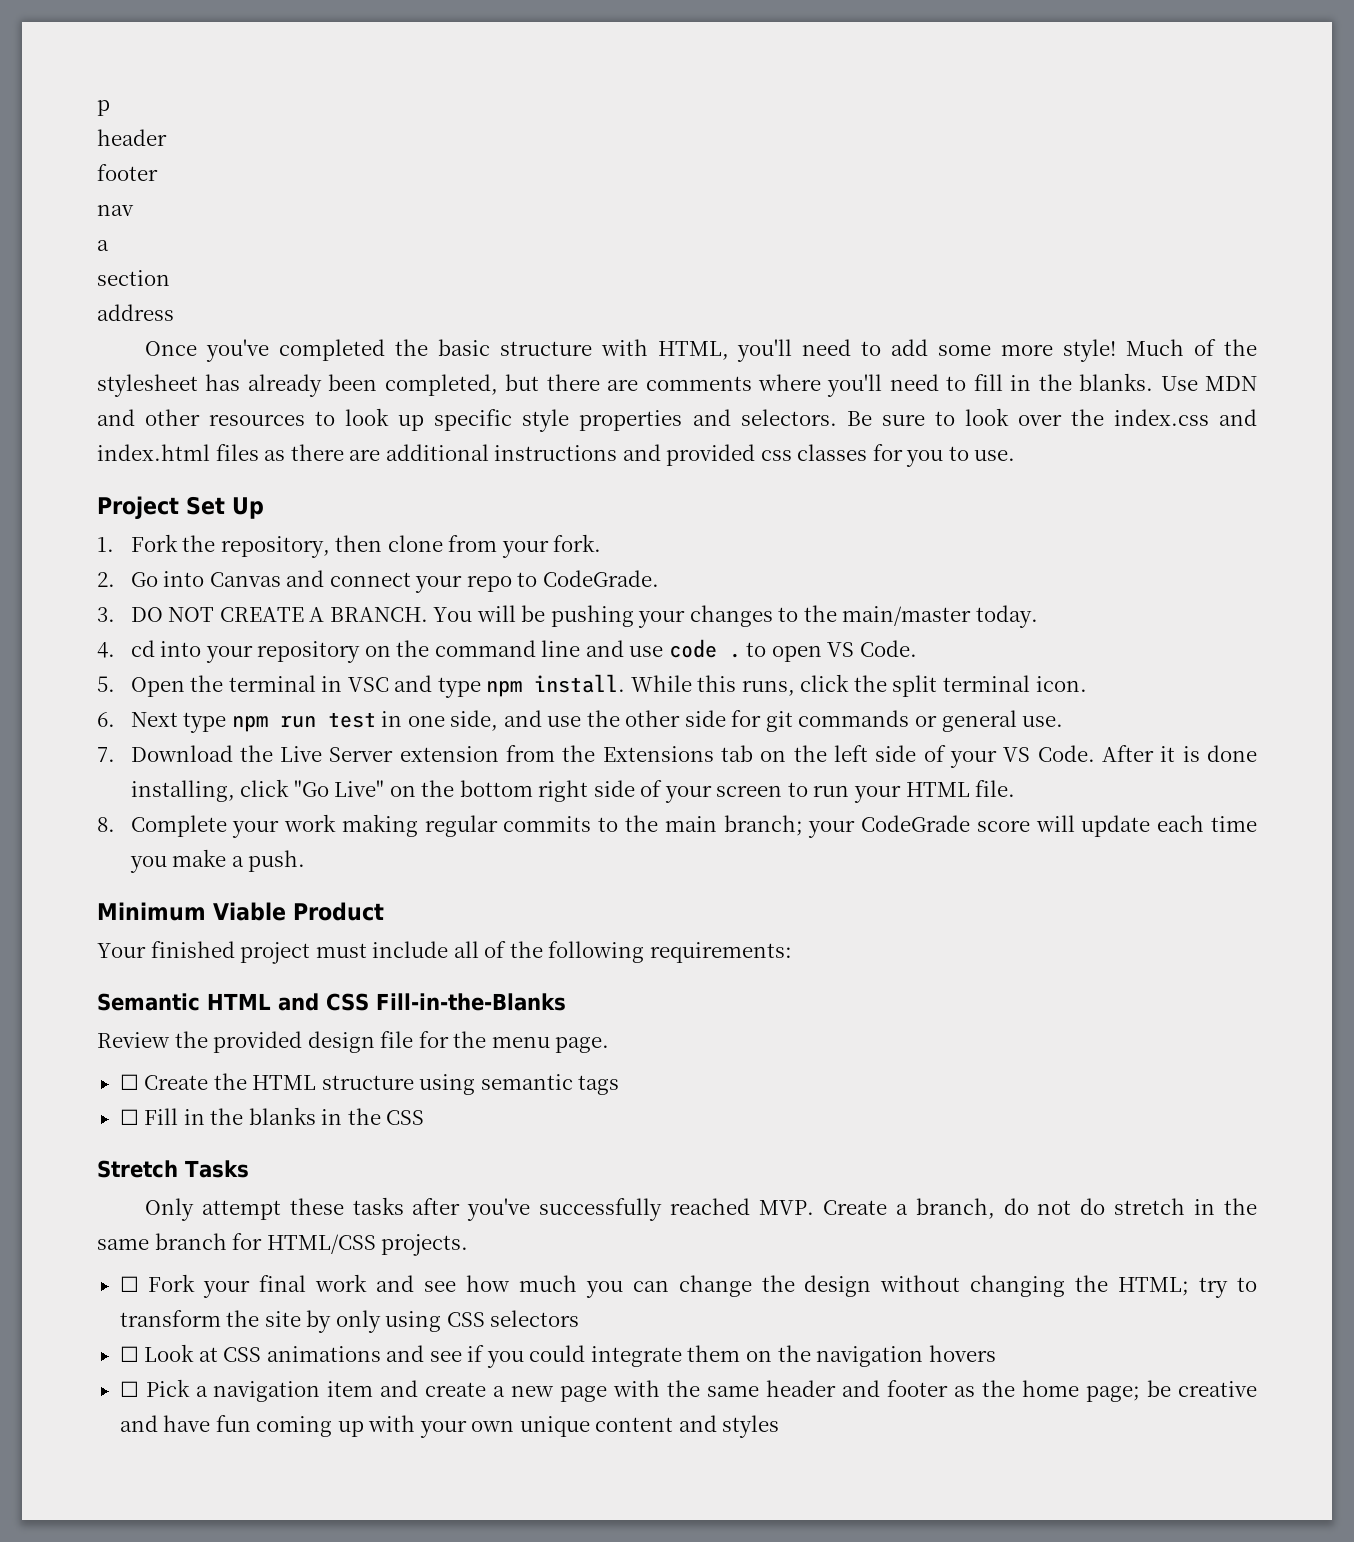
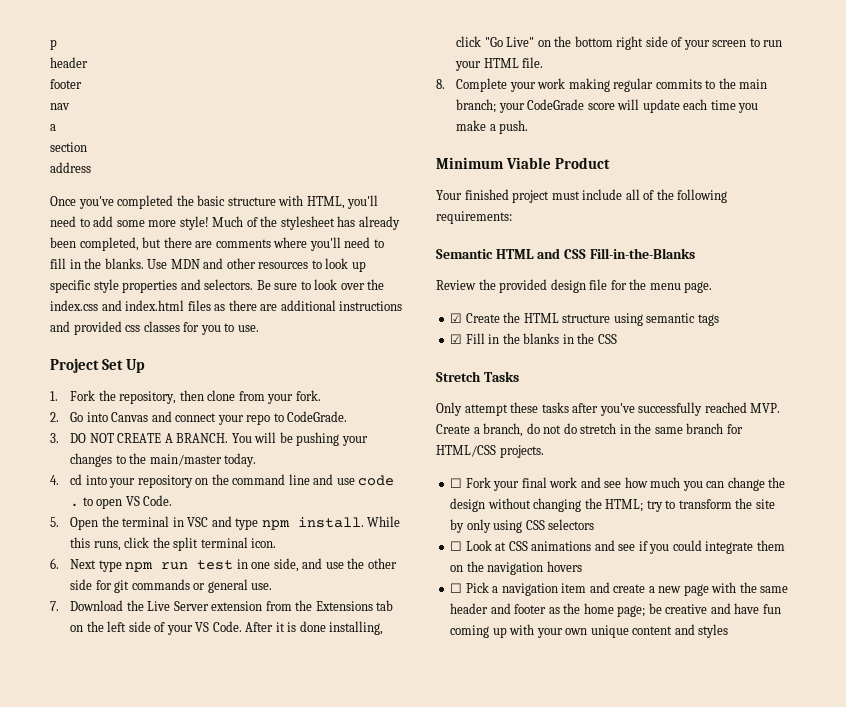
- ☐ Create the HTML structure using semantic tags
+ ☑ Create the HTML structure using semantic tags
- ☐ Fill in the blanks in the CSS
+ ☑ Fill in the blanks in the CSS

